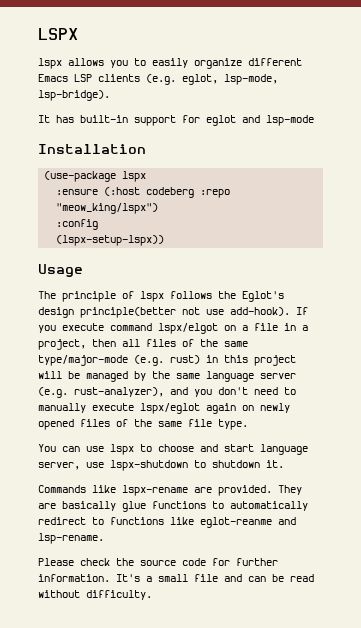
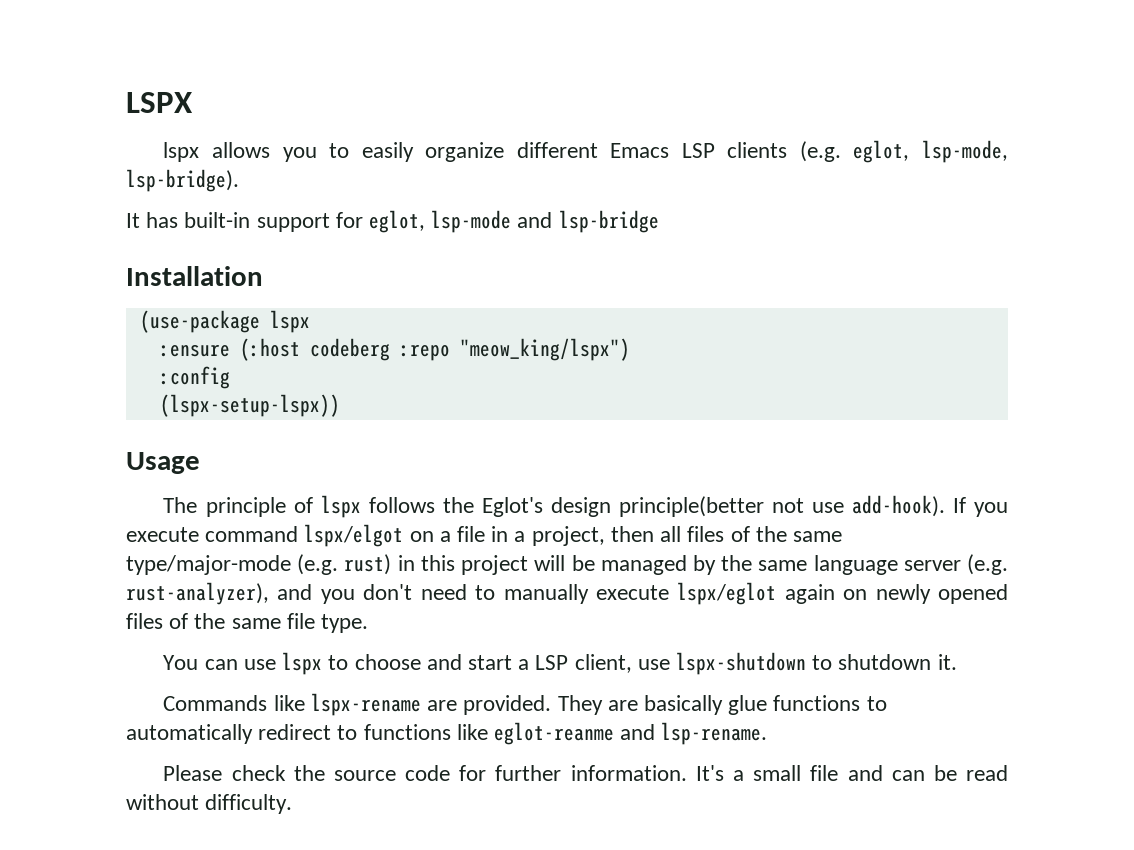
- It has built-in support for eglot and lsp-mode
+ It has built-in support for eglot, lsp-mode and lsp-bridge
- You can use lspx to choose and start language server, use lspx-shutdown to shutdown it.
+ You can use lspx to choose and start a LSP client, use lspx-shutdown to shutdown it.

